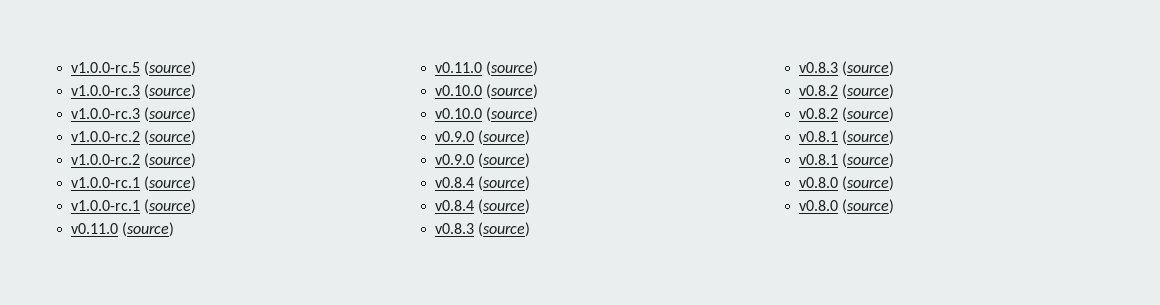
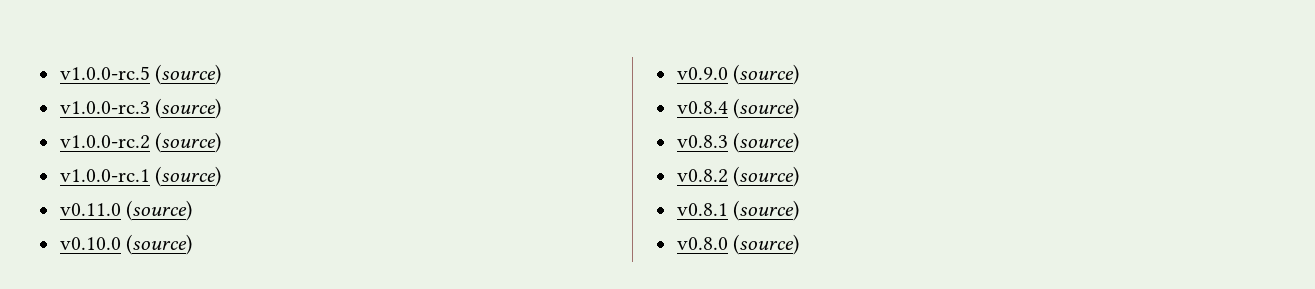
  v1.0.0-rc.5 (source)
  v1.0.0-rc.3 (source)
- v1.0.0-rc.3 (source)
- v1.0.0-rc.2 (source)
  v1.0.0-rc.2 (source)
  v1.0.0-rc.1 (source)
- v1.0.0-rc.1 (source)
- v0.11.0 (source)
  v0.11.0 (source)
  v0.10.0 (source)
- v0.10.0 (source)
  v0.9.0 (source)
- v0.9.0 (source)
- v0.8.4 (source)
  v0.8.4 (source)
  v0.8.3 (source)
- v0.8.3 (source)
  v0.8.2 (source)
- v0.8.2 (source)
- v0.8.1 (source)
  v0.8.1 (source)
- v0.8.0 (source)

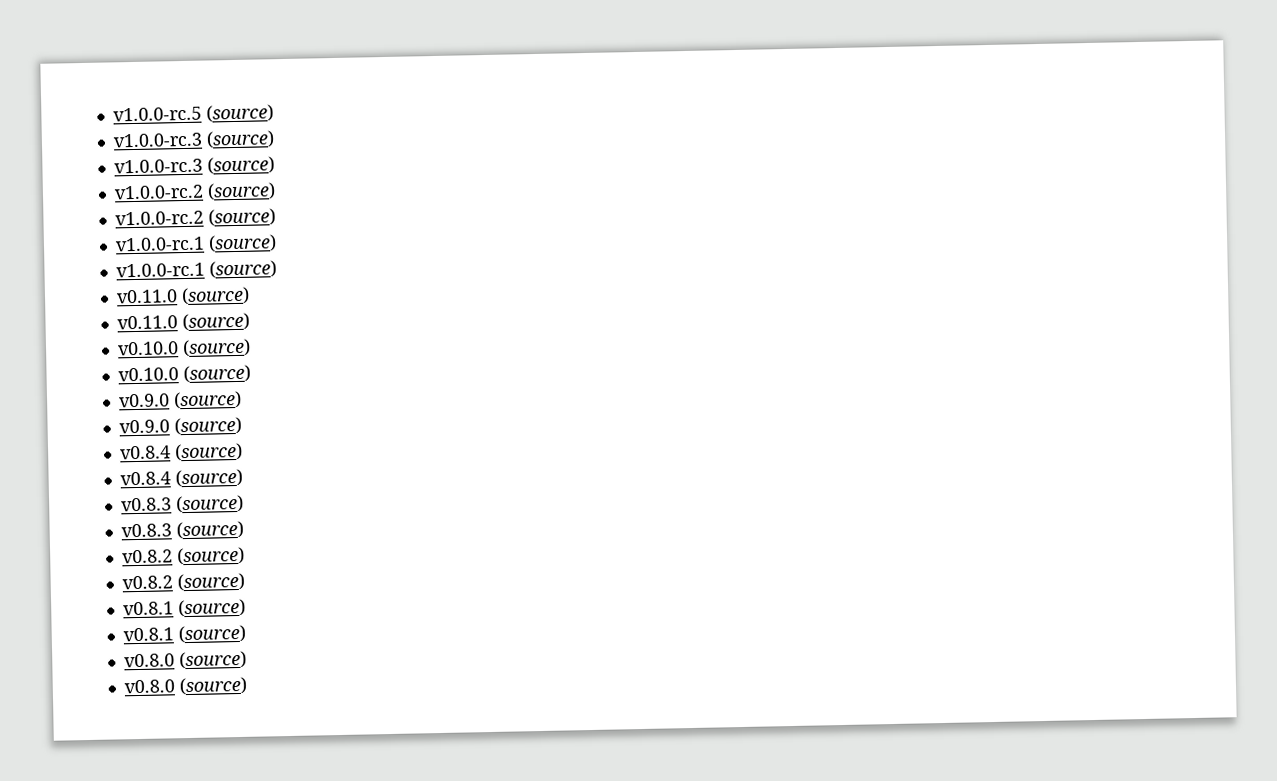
  v1.0.0-rc.5 (source)
  v1.0.0-rc.3 (source)
+ v1.0.0-rc.3 (source)
+ v1.0.0-rc.2 (source)
  v1.0.0-rc.2 (source)
  v1.0.0-rc.1 (source)
+ v1.0.0-rc.1 (source)
+ v0.11.0 (source)
  v0.11.0 (source)
  v0.10.0 (source)
+ v0.10.0 (source)
  v0.9.0 (source)
+ v0.9.0 (source)
+ v0.8.4 (source)
  v0.8.4 (source)
  v0.8.3 (source)
+ v0.8.3 (source)
  v0.8.2 (source)
+ v0.8.2 (source)
+ v0.8.1 (source)
  v0.8.1 (source)
+ v0.8.0 (source)

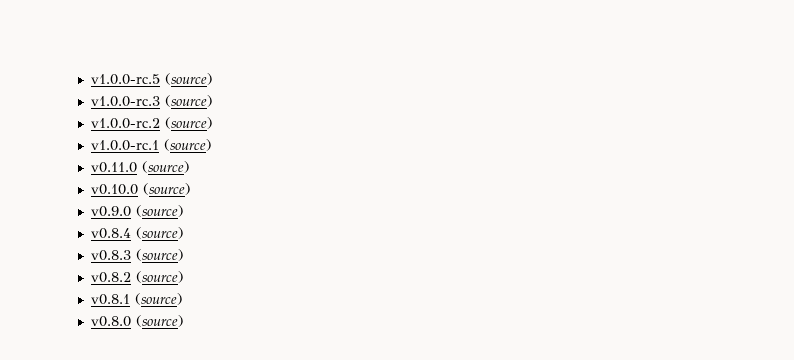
  v1.0.0-rc.5 (source)
  v1.0.0-rc.3 (source)
- v1.0.0-rc.3 (source)
- v1.0.0-rc.2 (source)
  v1.0.0-rc.2 (source)
  v1.0.0-rc.1 (source)
- v1.0.0-rc.1 (source)
- v0.11.0 (source)
  v0.11.0 (source)
  v0.10.0 (source)
- v0.10.0 (source)
  v0.9.0 (source)
- v0.9.0 (source)
- v0.8.4 (source)
  v0.8.4 (source)
  v0.8.3 (source)
- v0.8.3 (source)
  v0.8.2 (source)
- v0.8.2 (source)
- v0.8.1 (source)
  v0.8.1 (source)
- v0.8.0 (source)

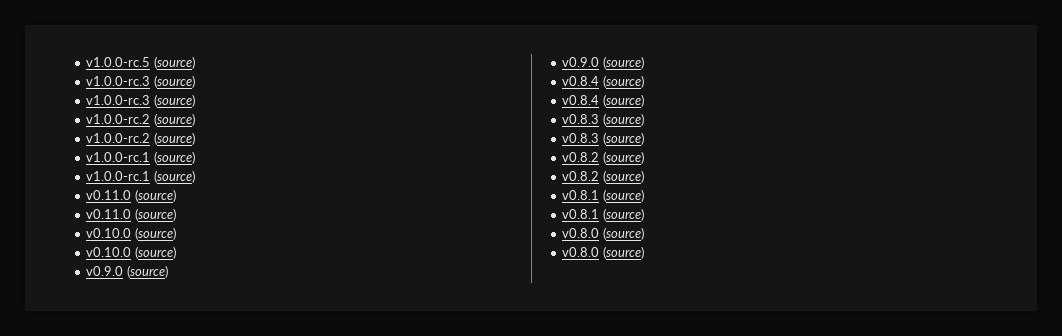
  v1.0.0-rc.5 (source)
  v1.0.0-rc.3 (source)
+ v1.0.0-rc.3 (source)
+ v1.0.0-rc.2 (source)
  v1.0.0-rc.2 (source)
  v1.0.0-rc.1 (source)
+ v1.0.0-rc.1 (source)
+ v0.11.0 (source)
  v0.11.0 (source)
  v0.10.0 (source)
+ v0.10.0 (source)
  v0.9.0 (source)
+ v0.9.0 (source)
+ v0.8.4 (source)
  v0.8.4 (source)
  v0.8.3 (source)
+ v0.8.3 (source)
  v0.8.2 (source)
+ v0.8.2 (source)
+ v0.8.1 (source)
  v0.8.1 (source)
+ v0.8.0 (source)

